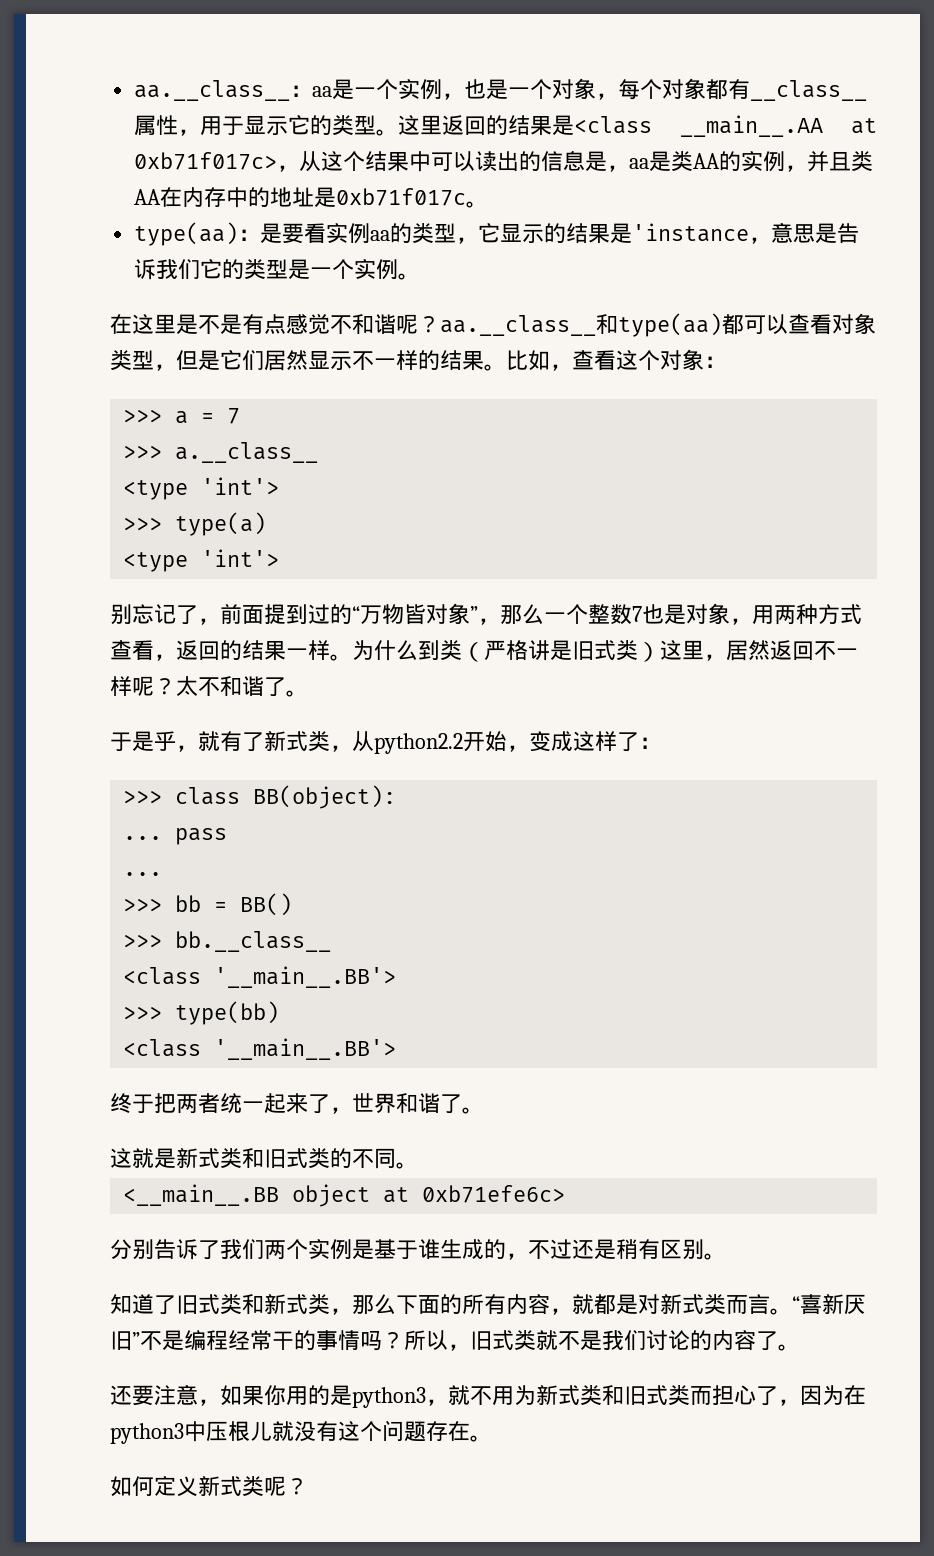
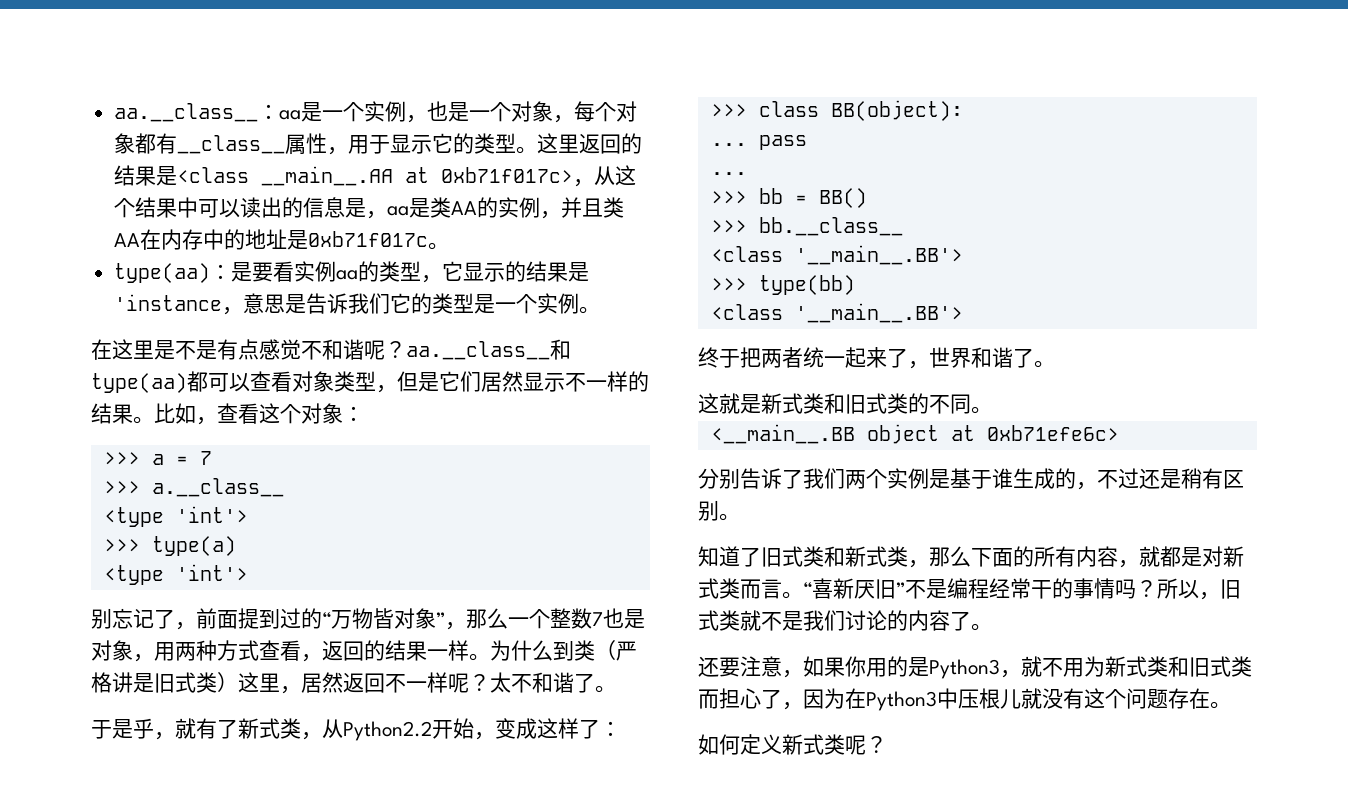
- 于是乎，就有了新式类，从python2.2开始，变成这样了：
+ 于是乎，就有了新式类，从Python2.2开始，变成这样了：
- 还要注意，如果你用的是python3，就不用为新式类和旧式类而担心了，因为在python3中压根儿就没有这个问题存在。
+ 还要注意，如果你用的是Python3，就不用为新式类和旧式类而担心了，因为在Python3中压根儿就没有这个问题存在。

